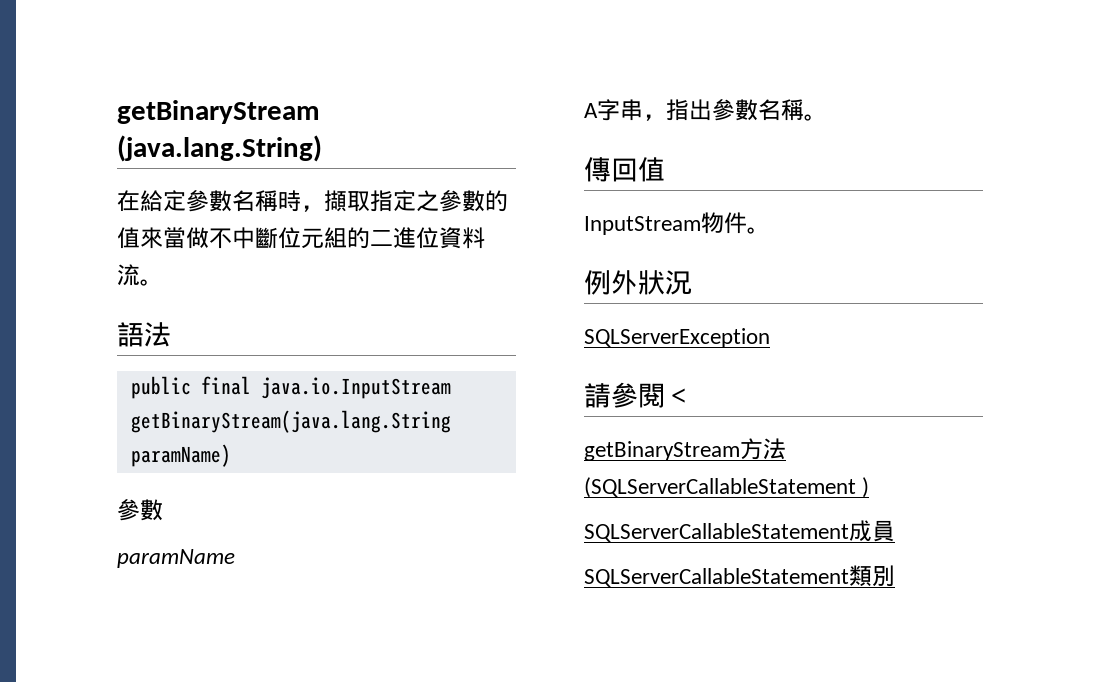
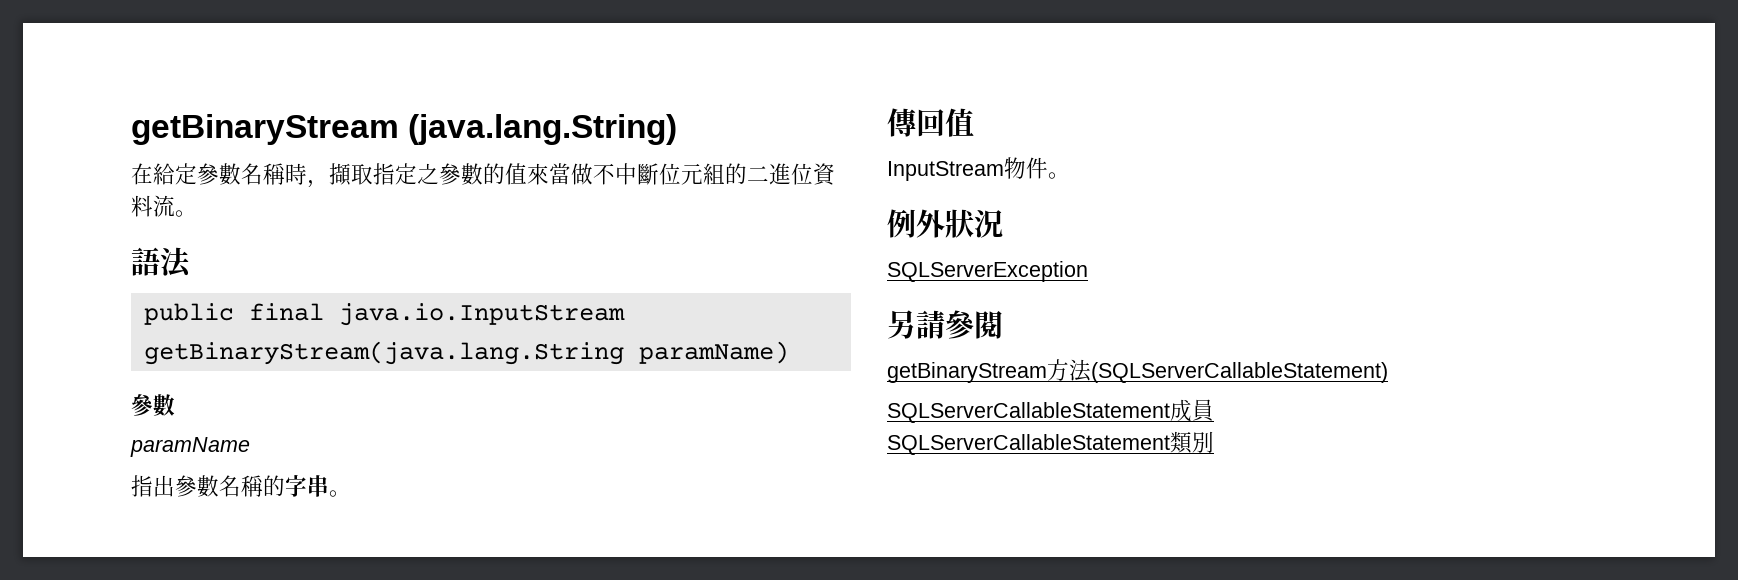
- A字串，指出參數名稱。
+ 指出參數名稱的字串。
- 請參閱＜
+ 另請參閱
- getBinaryStream方法(SQLServerCallableStatement )
+ getBinaryStream方法(SQLServerCallableStatement)

